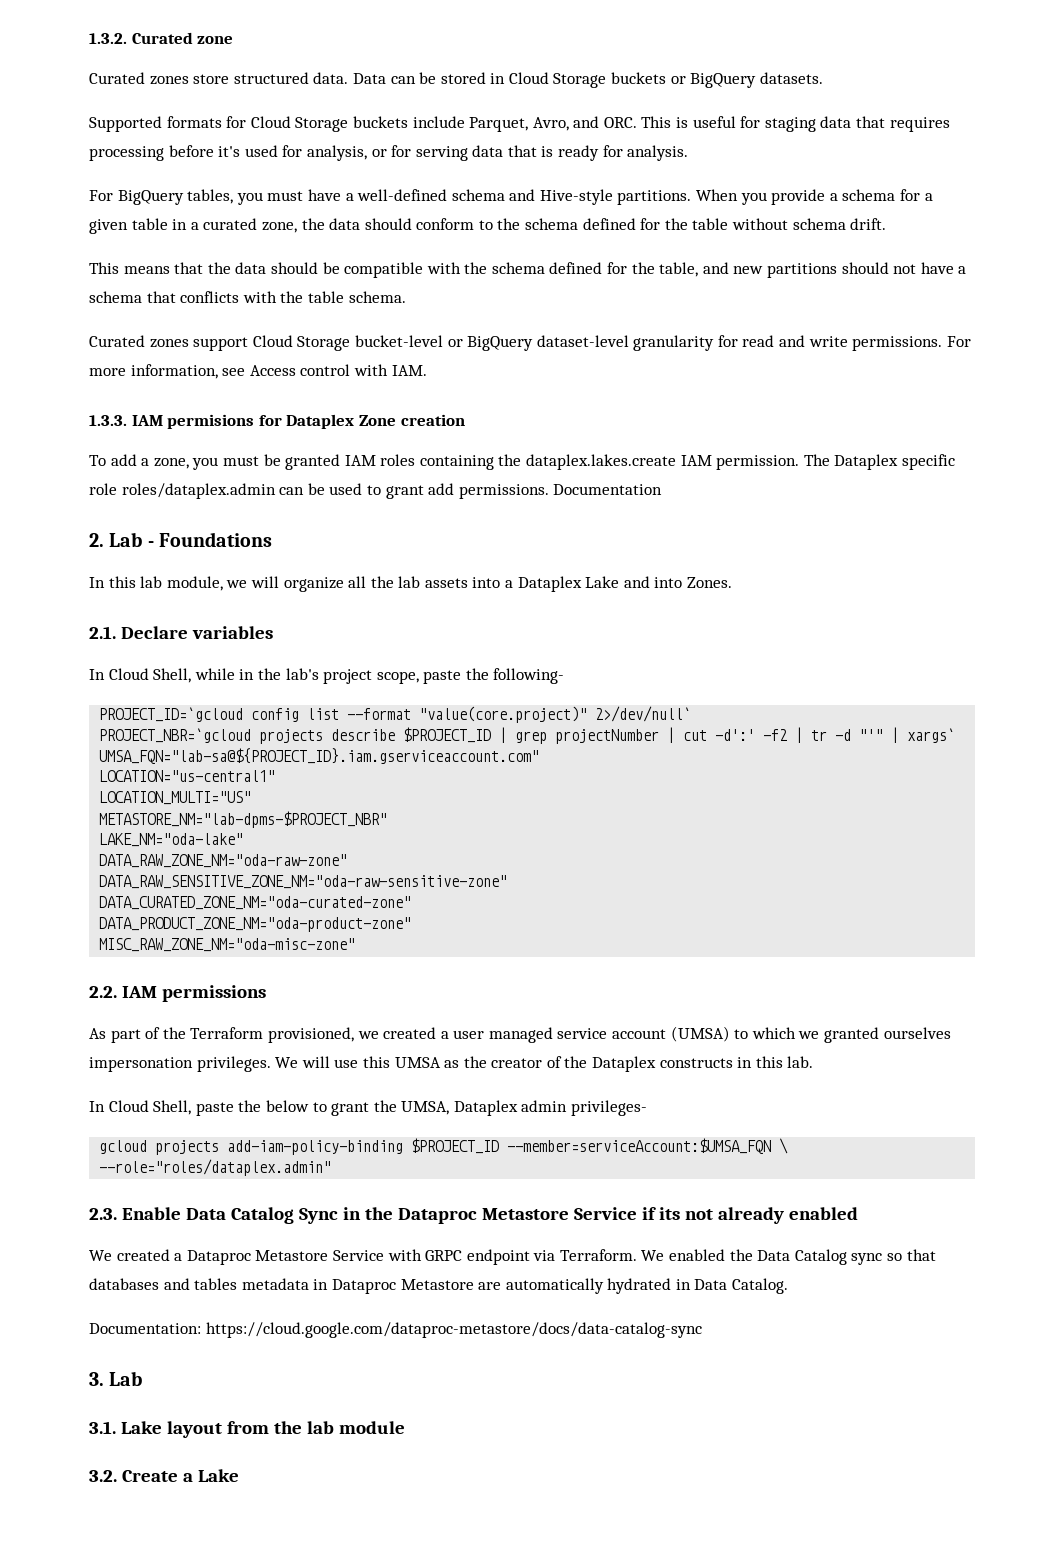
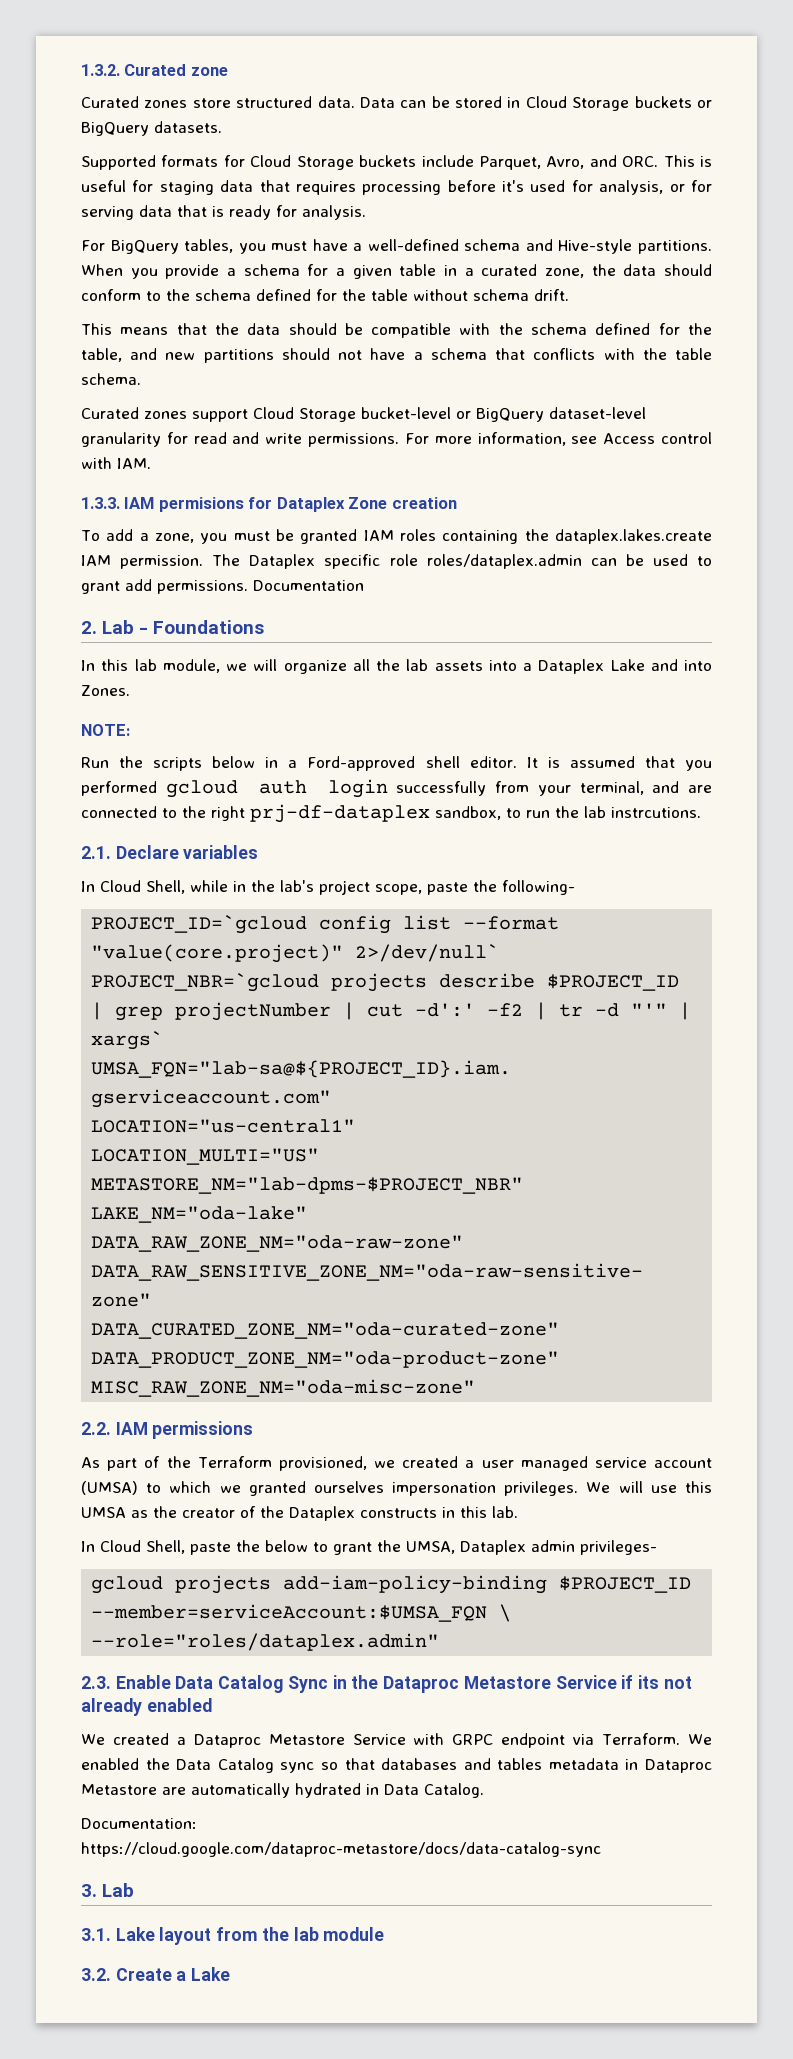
+ NOTE:
+ Run the scripts below in a Ford-approved shell editor. It is assumed that you performed gcloud auth login successfully from your terminal, and are connected to the right prj-df-dataplex sandbox, to run the lab instrcutions.

